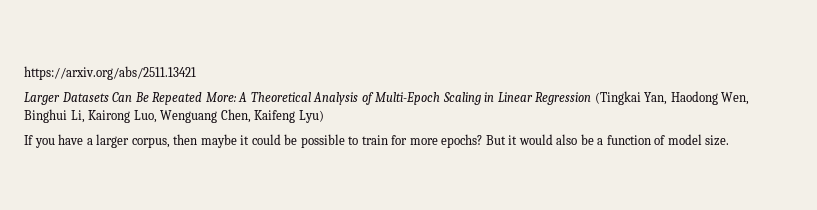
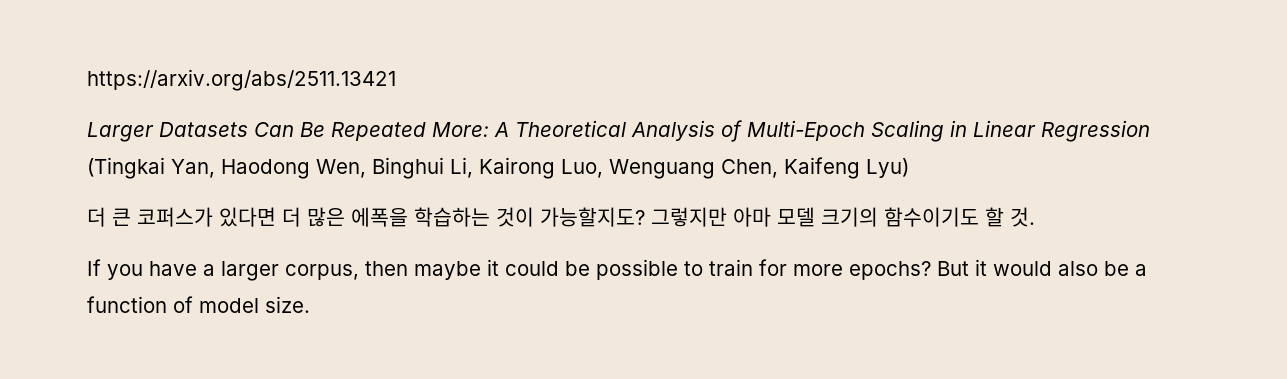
+ 더 큰 코퍼스가 있다면 더 많은 에폭을 학습하는 것이 가능할지도? 그렇지만 아마 모델 크기의 함수이기도 할 것.

